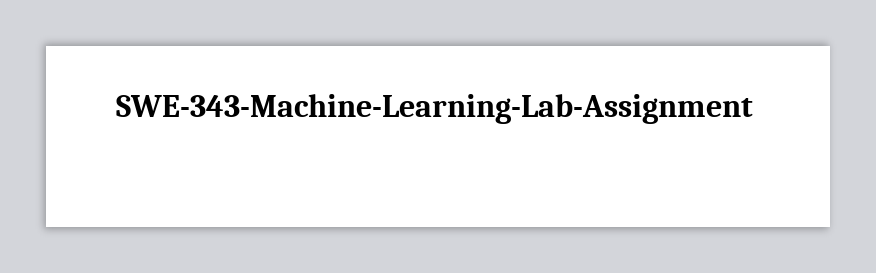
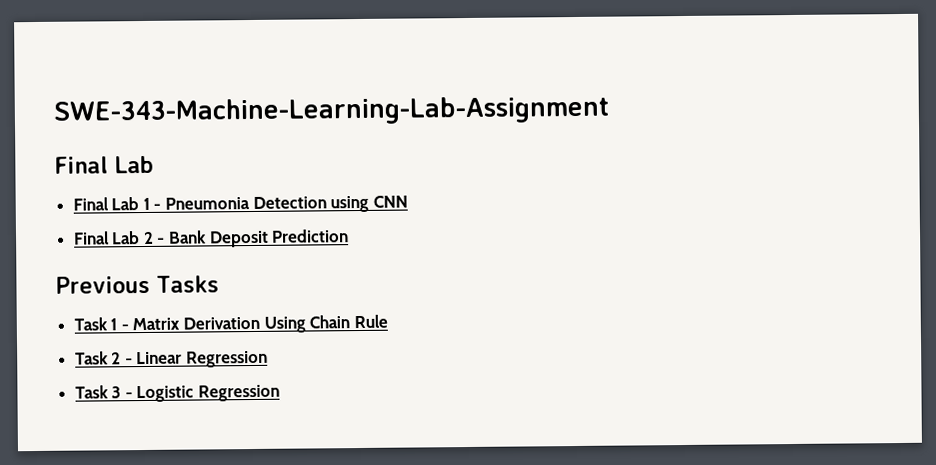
  SWE-343-Machine-Learning-Lab-Assignment
+ Final Lab
+ Final Lab 1 - Pneumonia Detection using CNN
+ Final Lab 2 - Bank Deposit Prediction
+ Previous Tasks
+ Task 1 - Matrix Derivation Using Chain Rule
+ Task 2 - Linear Regression
+ Task 3 - Logistic Regression

